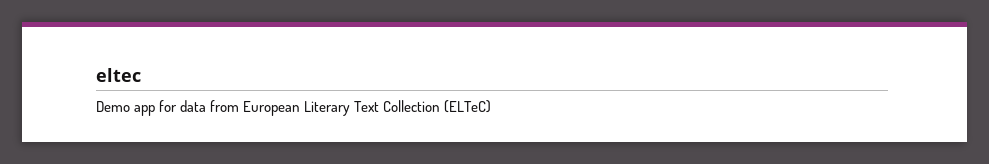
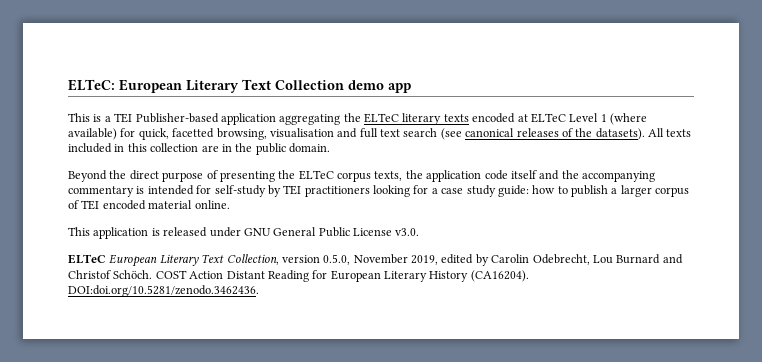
- eltec
- Demo app for data from European Literary Text Collection (ELTeC)
+ ELTeC: European Literary Text Collection demo app
+ This is a TEI Publisher-based application aggregating the ELTeC literary texts encoded at ELTeC Level 1 (where available) for quick, facetted browsing, visualisation and full text search (see canonical releases of the datasets). All texts included in this collection are in the public domain.
+ Beyond the direct purpose of presenting the ELTeC corpus texts, the application code itself and the accompanying commentary is intended for self-study by TEI practitioners looking for a case study guide: how to publish a larger corpus of TEI encoded material online.
+ This application is released under GNU General Public License v3.0.
+ ELTeC European Literary Text Collection, version 0.5.0, November 2019, edited by Carolin Odebrecht, Lou Burnard and Christof Schöch. COST Action Distant Reading for European Literary History (CA16204). DOI:doi.org/10.5281/zenodo.3462436.

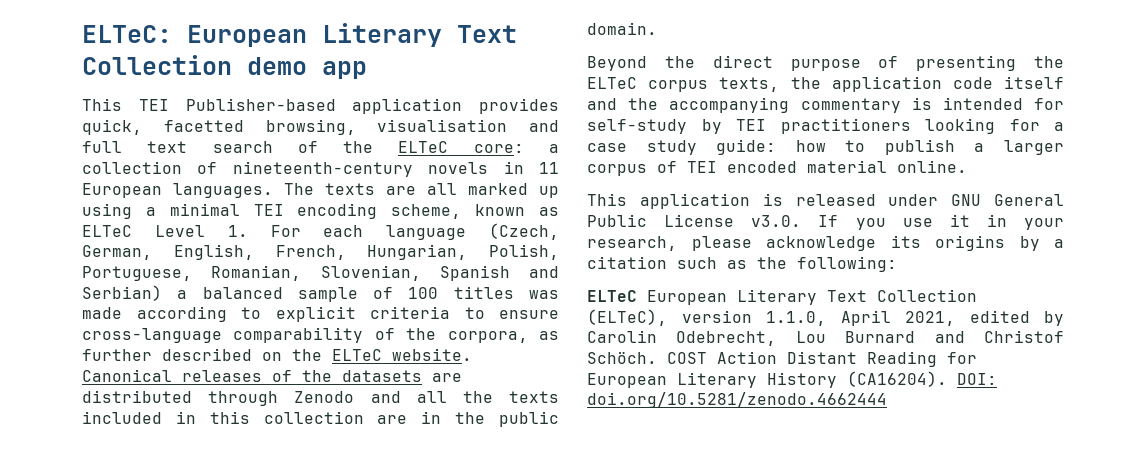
- This is a TEI Publisher-based application aggregating the ELTeC literary texts encoded at ELTeC Level 1 (where available) for quick, facetted browsing, visualisation and full text search (see canonical releases of the datasets). All texts included in this collection are in the public domain.
+ This TEI Publisher-based application provides quick, facetted browsing, visualisation and full text search of the ELTeC core: a collection of nineteenth-century novels in 11 European languages. The texts are all marked up using a minimal TEI encoding scheme, known as ELTeC Level 1. For each language (Czech, German, English, French, Hungarian, Polish, Portuguese, Romanian, Slovenian, Spanish and Serbian) a balanced sample of 100 titles was made according to explicit criteria to ensure cross-language comparability of the corpora, as further described on the ELTeC website. Canonical releases of the datasets are distributed through Zenodo and all the texts included in this collection are in the public domain.
- This application is released under GNU General Public License v3.0.
- ELTeC European Literary Text Collection, version 0.5.0, November 2019, edited by Carolin Odebrecht, Lou Burnard and Christof Schöch.
+ This application is released under GNU General Public License v3.0. If you use it in your research, please acknowledge its origins by a citation such as the following:
+ ELTeC European Literary Text Collection (ELTeC), version 1.1.0, April 2021, edited by Carolin Odebrecht, Lou Burnard and Christof Schöch.
- DOI:doi.org/10.5281/zenodo.3462436.
+ DOI: doi.org/10.5281/zenodo.4662444

